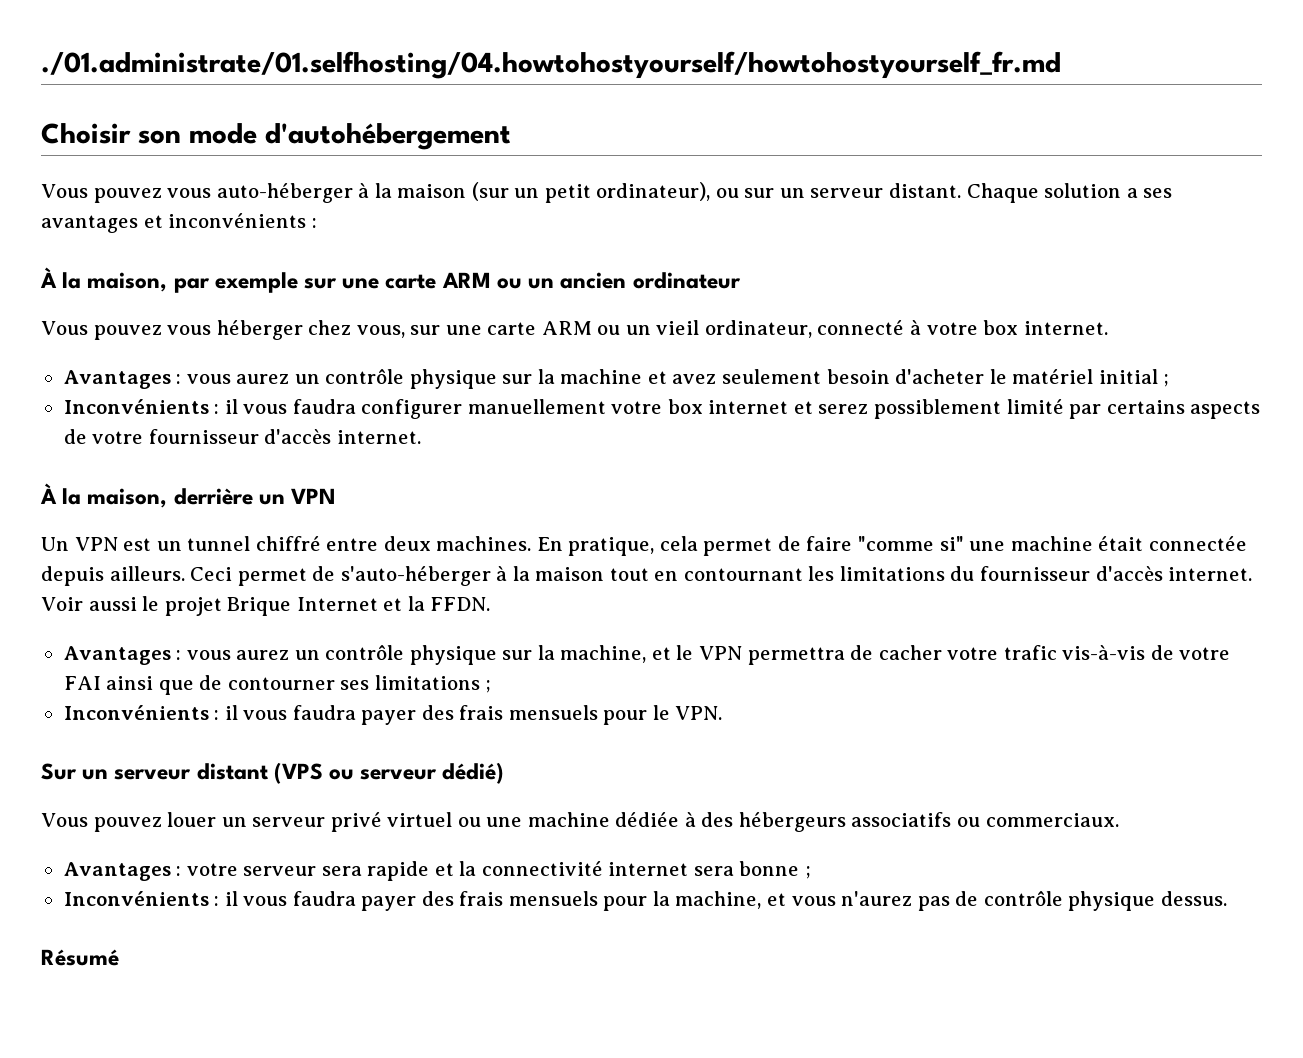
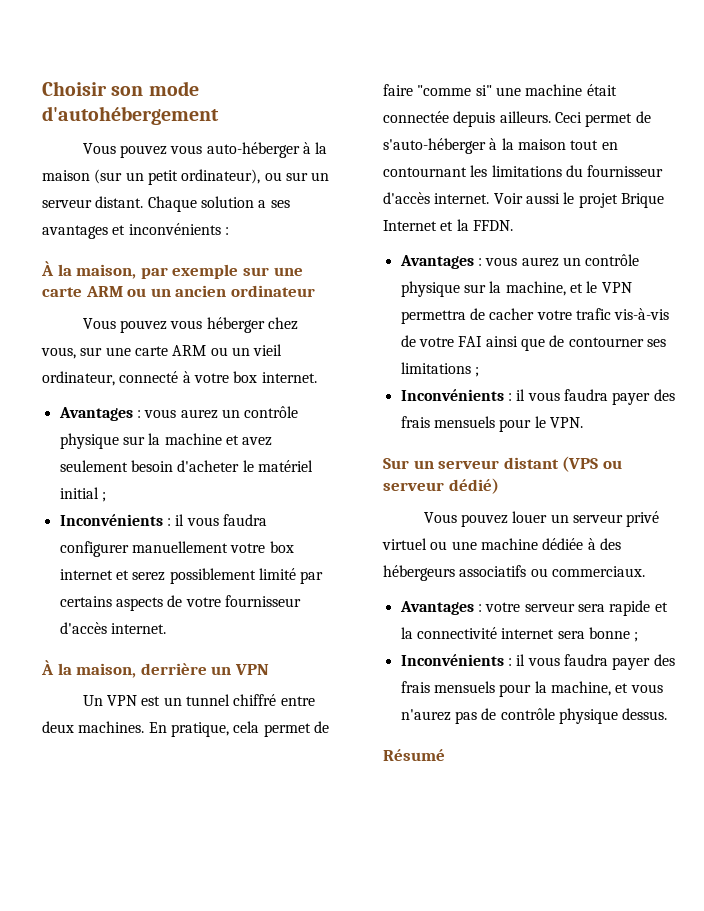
- ./01.administrate/01.selfhosting/04.howtohostyourself/howtohostyourself_fr.md

